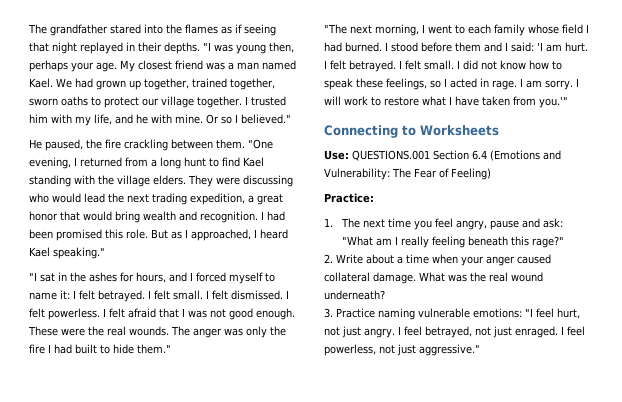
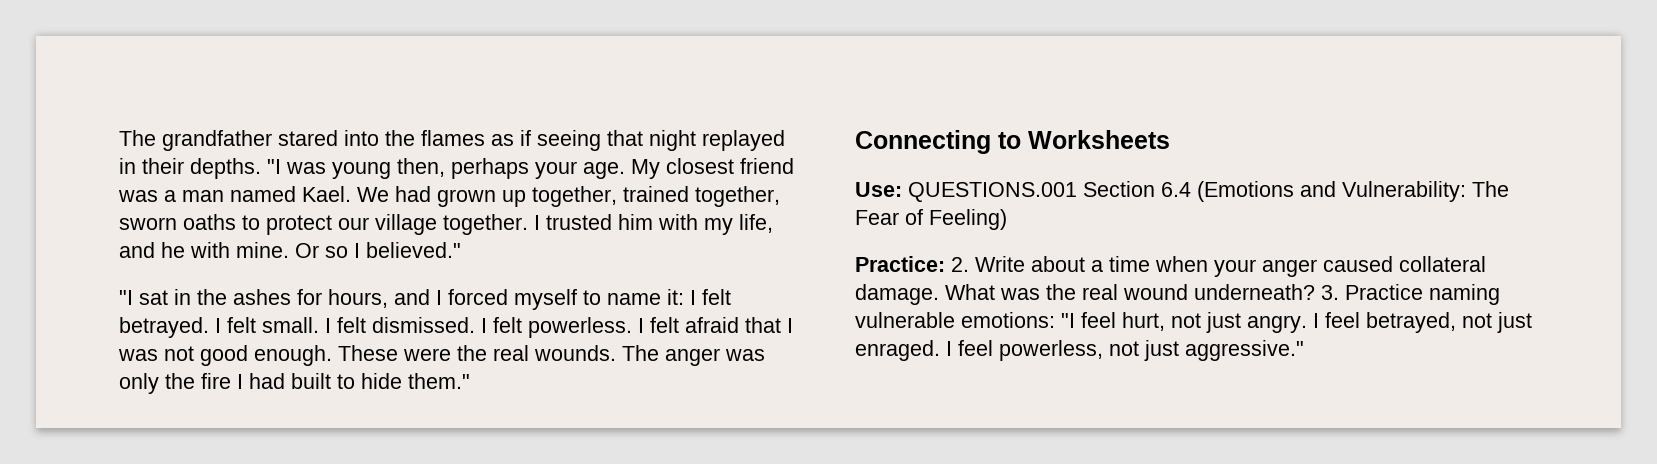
- He paused, the fire crackling between them. "One evening, I returned from a long hunt to find Kael standing with the village elders. They were discussing who would lead the next trading expedition, a great honor that would bring wealth and recognition. I had been promised this role. But as I approached, I heard Kael speaking."
- "The next morning, I went to each family whose field I had burned. I stood before them and I said: 'I am hurt. I felt betrayed. I felt small. I did not know how to speak these feelings, so I acted in rage. I am sorry. I will work to restore what I have taken from you.'"
- Practice:
- 1. The next time you feel angry, pause and ask: "What am I really feeling beneath this rage?"
- 2. Write about a time when your anger caused collateral damage.
+ Practice: 2. Write about a time when your anger caused collateral damage.
- What was the real wound underneath?
- 3. Practice naming vulnerable emotions: "I feel hurt, not just angry.
+ What was the real wound underneath? 3. Practice naming vulnerable emotions: "I feel hurt, not just angry.

